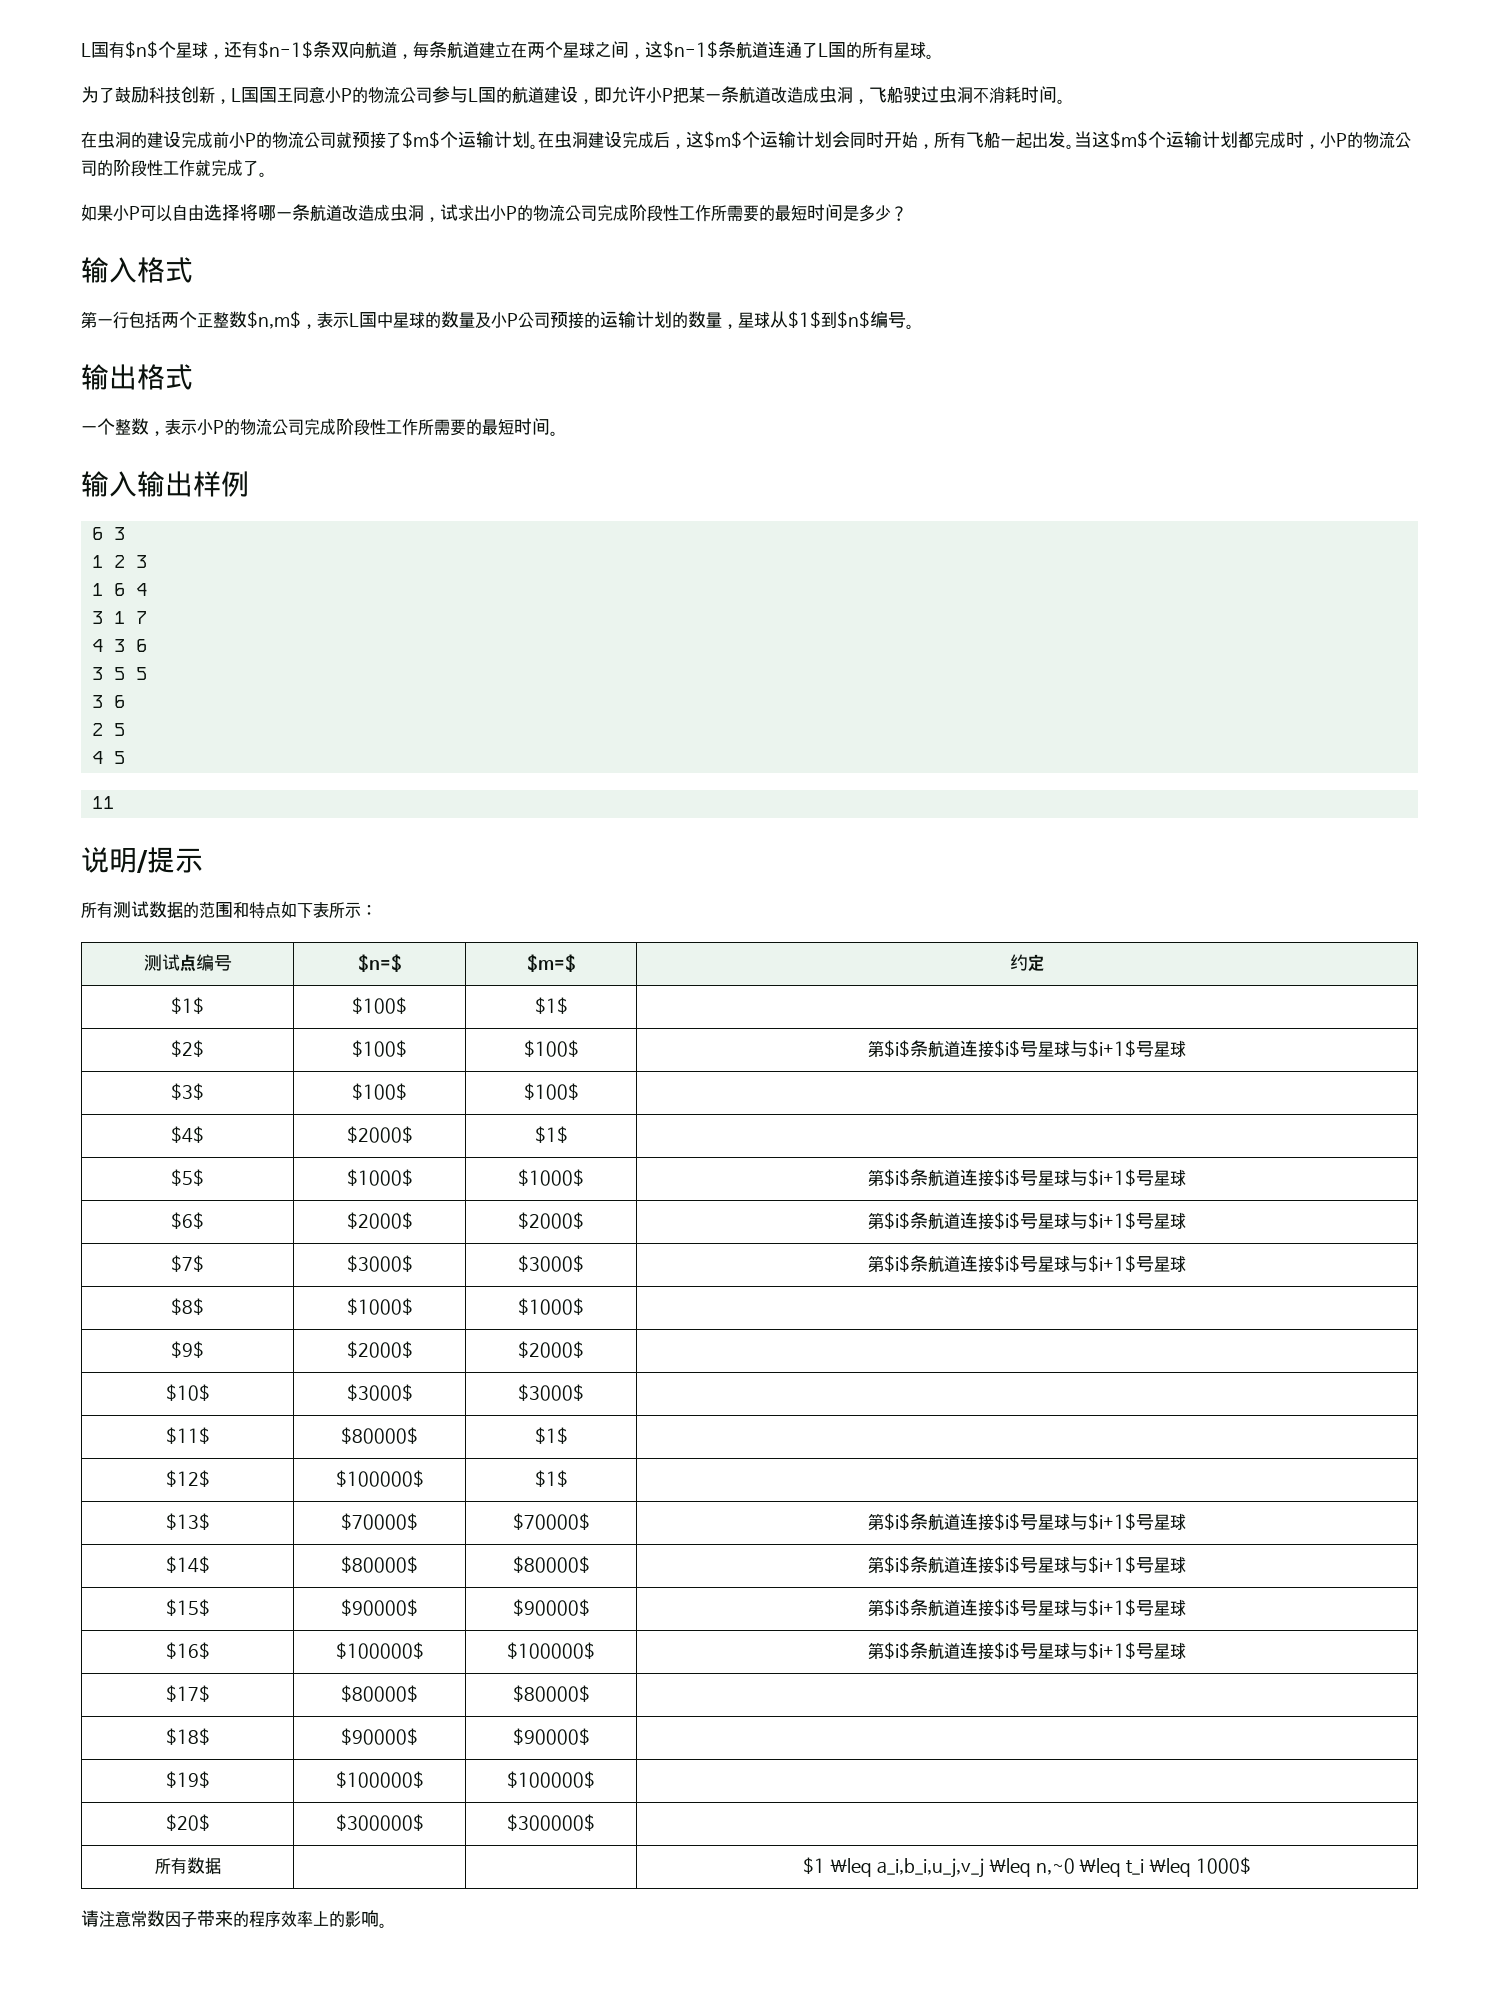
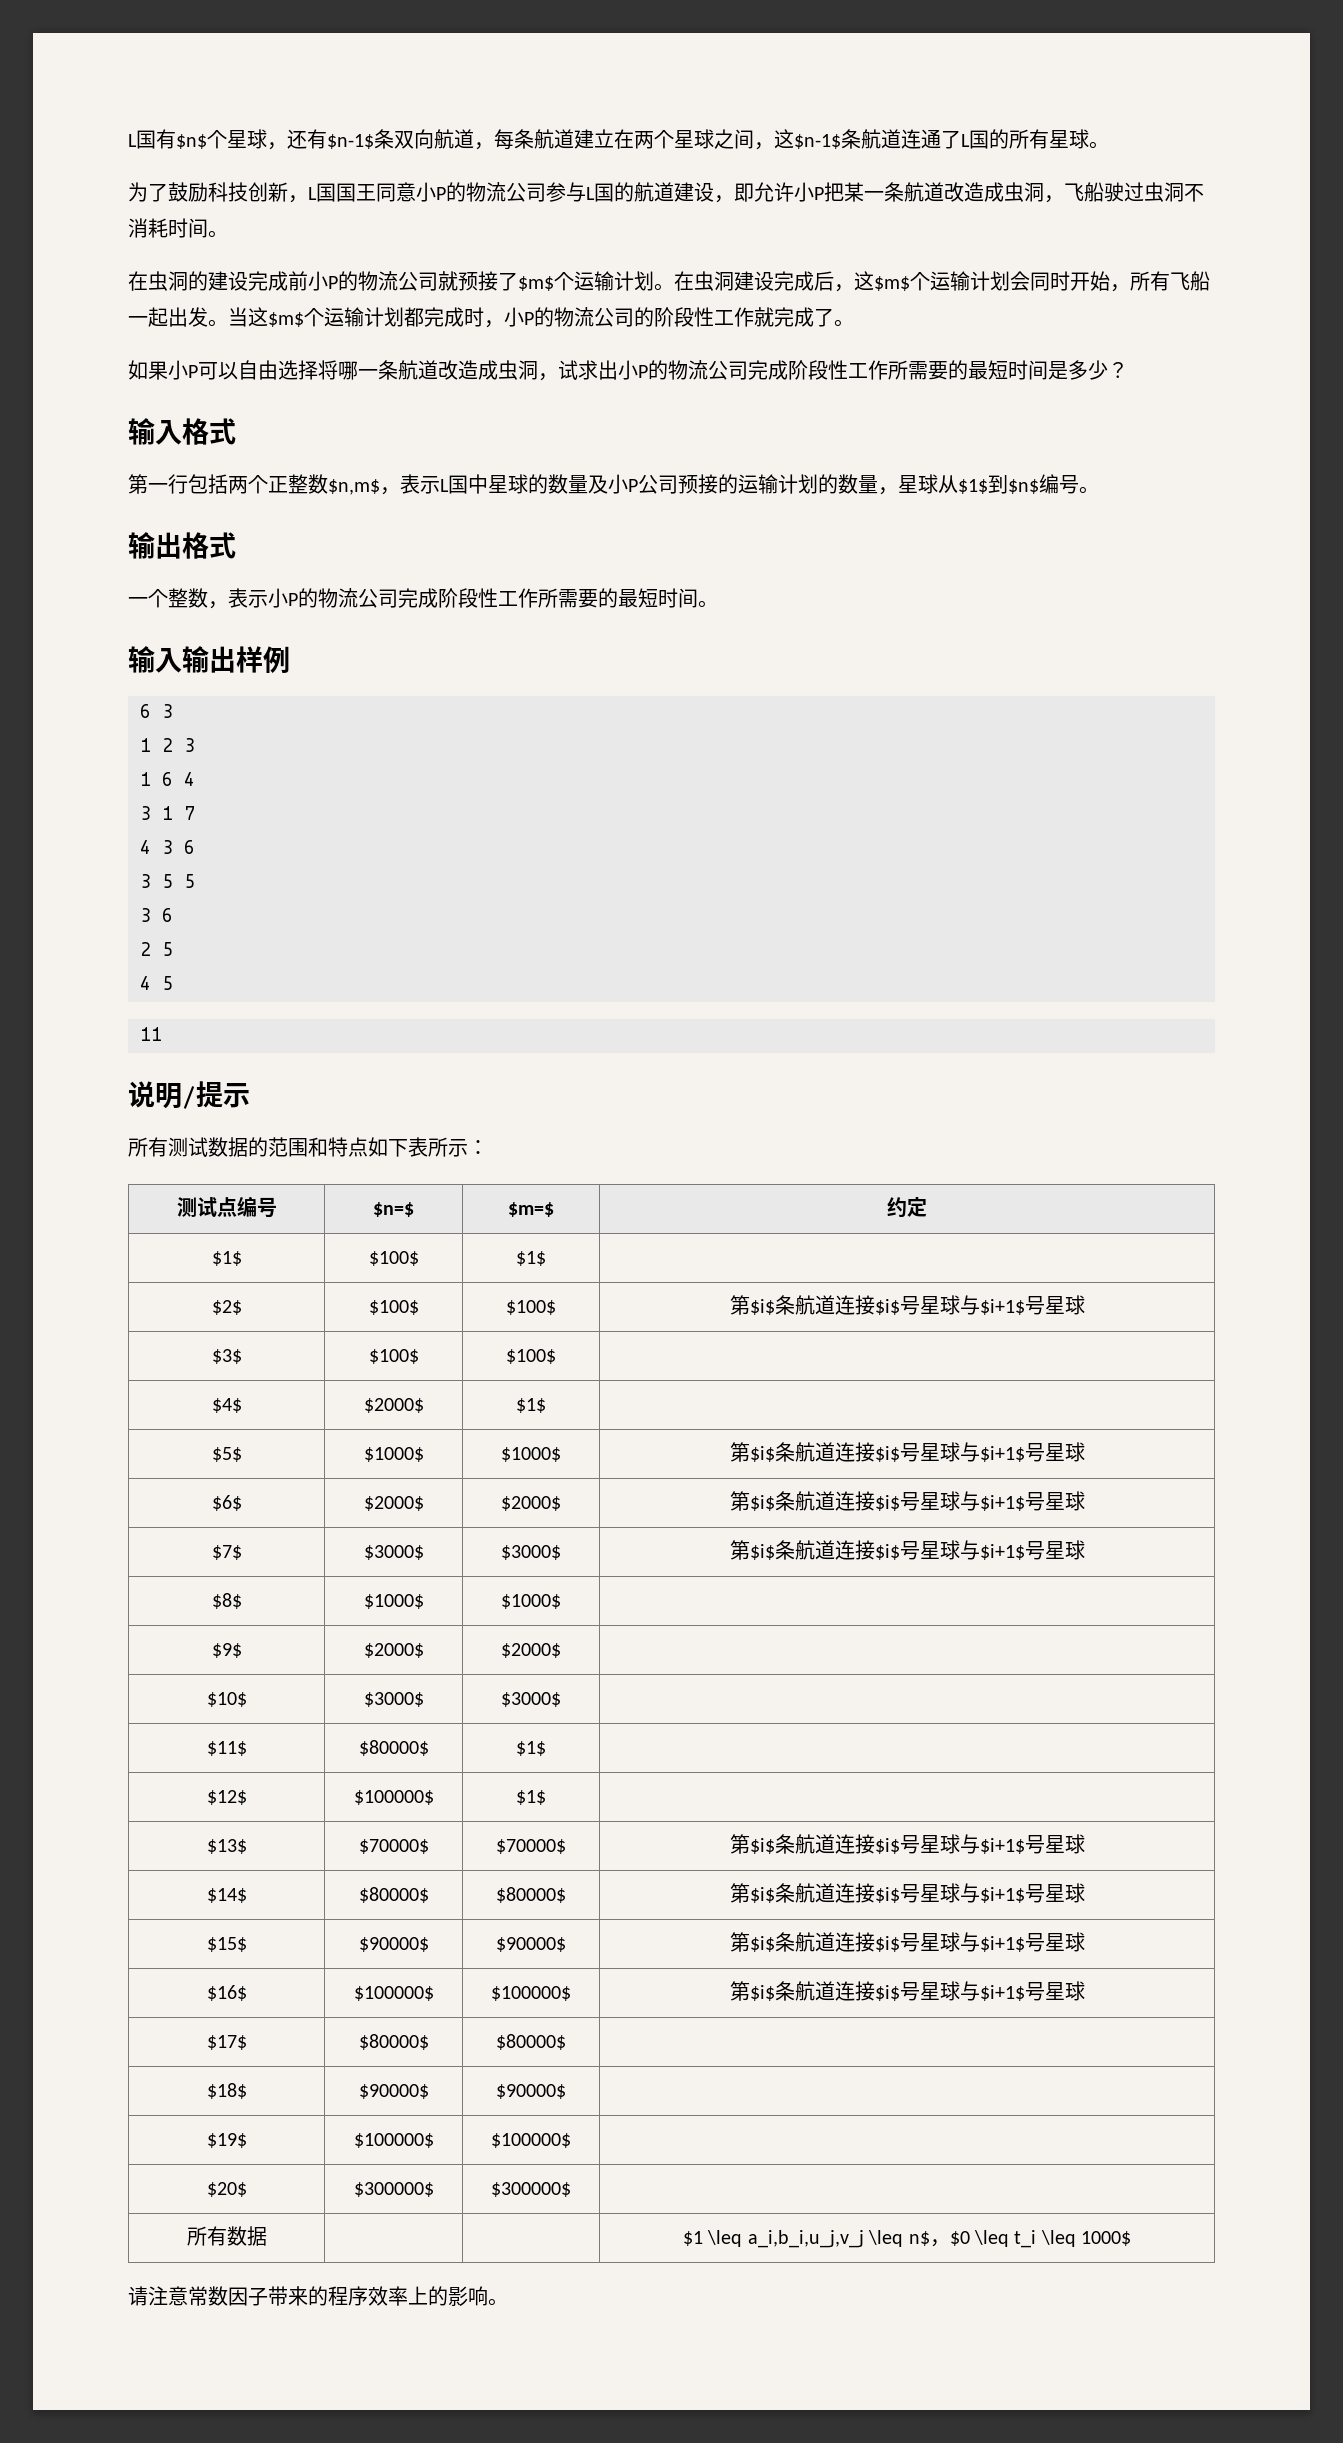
- 所有数据 | | | $1 \leq a_i,b_i,u_j,v_j \leq n,~0 \leq t_i \leq 1000$
+ 所有数据 | | | $1 \leq a_i,b_i,u_j,v_j \leq n$，$0 \leq t_i \leq 1000$

